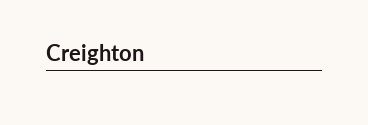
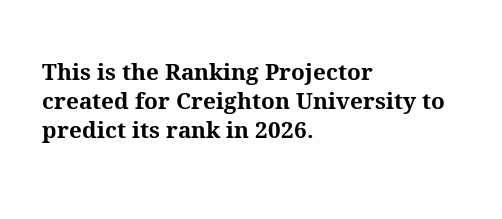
- Creighton
+ This is the Ranking Projector created for Creighton University to predict its rank in 2026.

